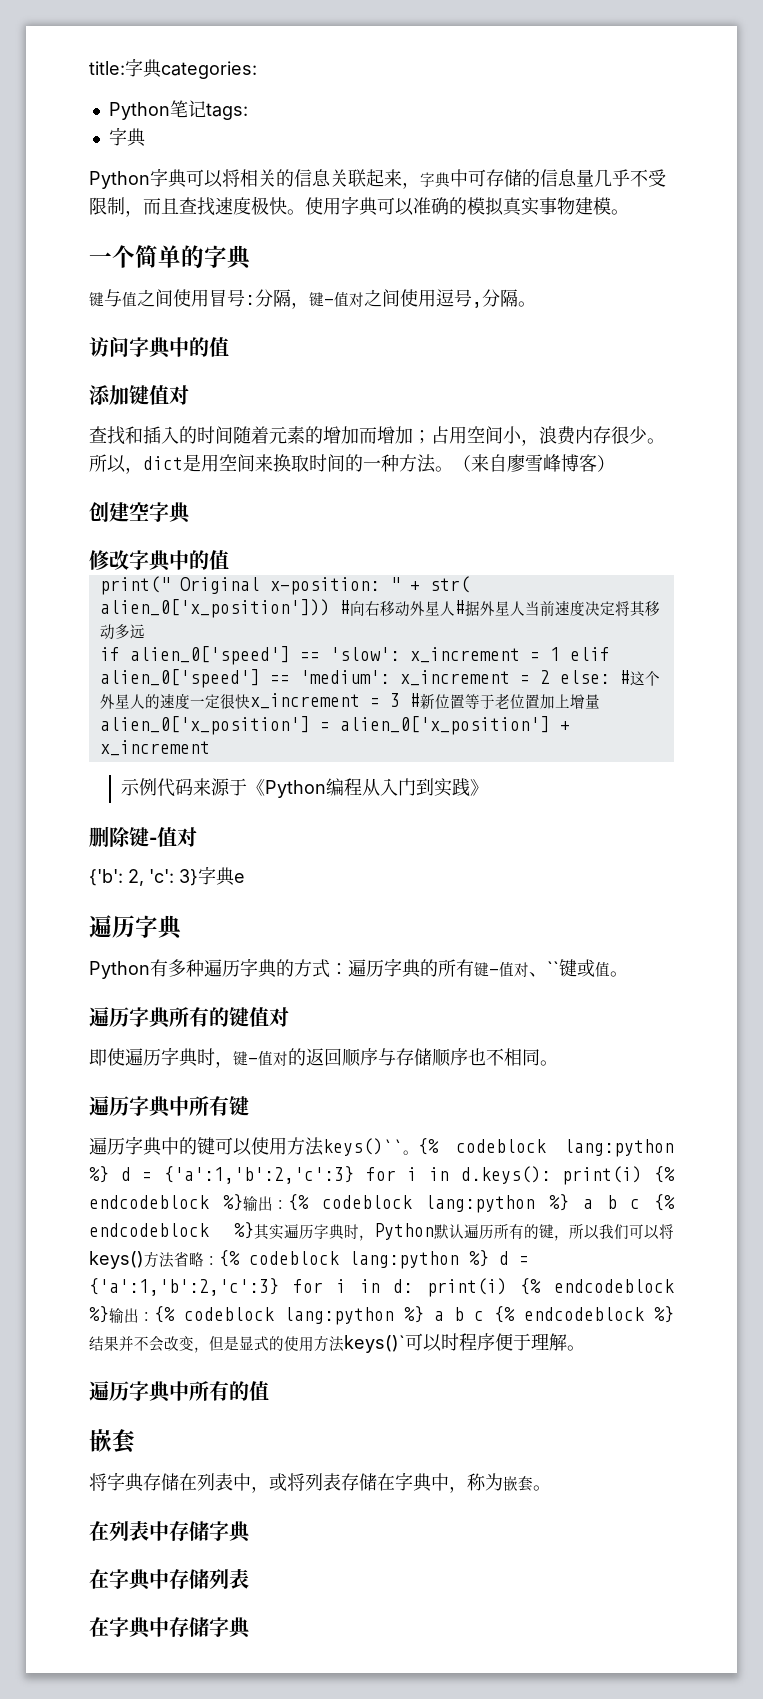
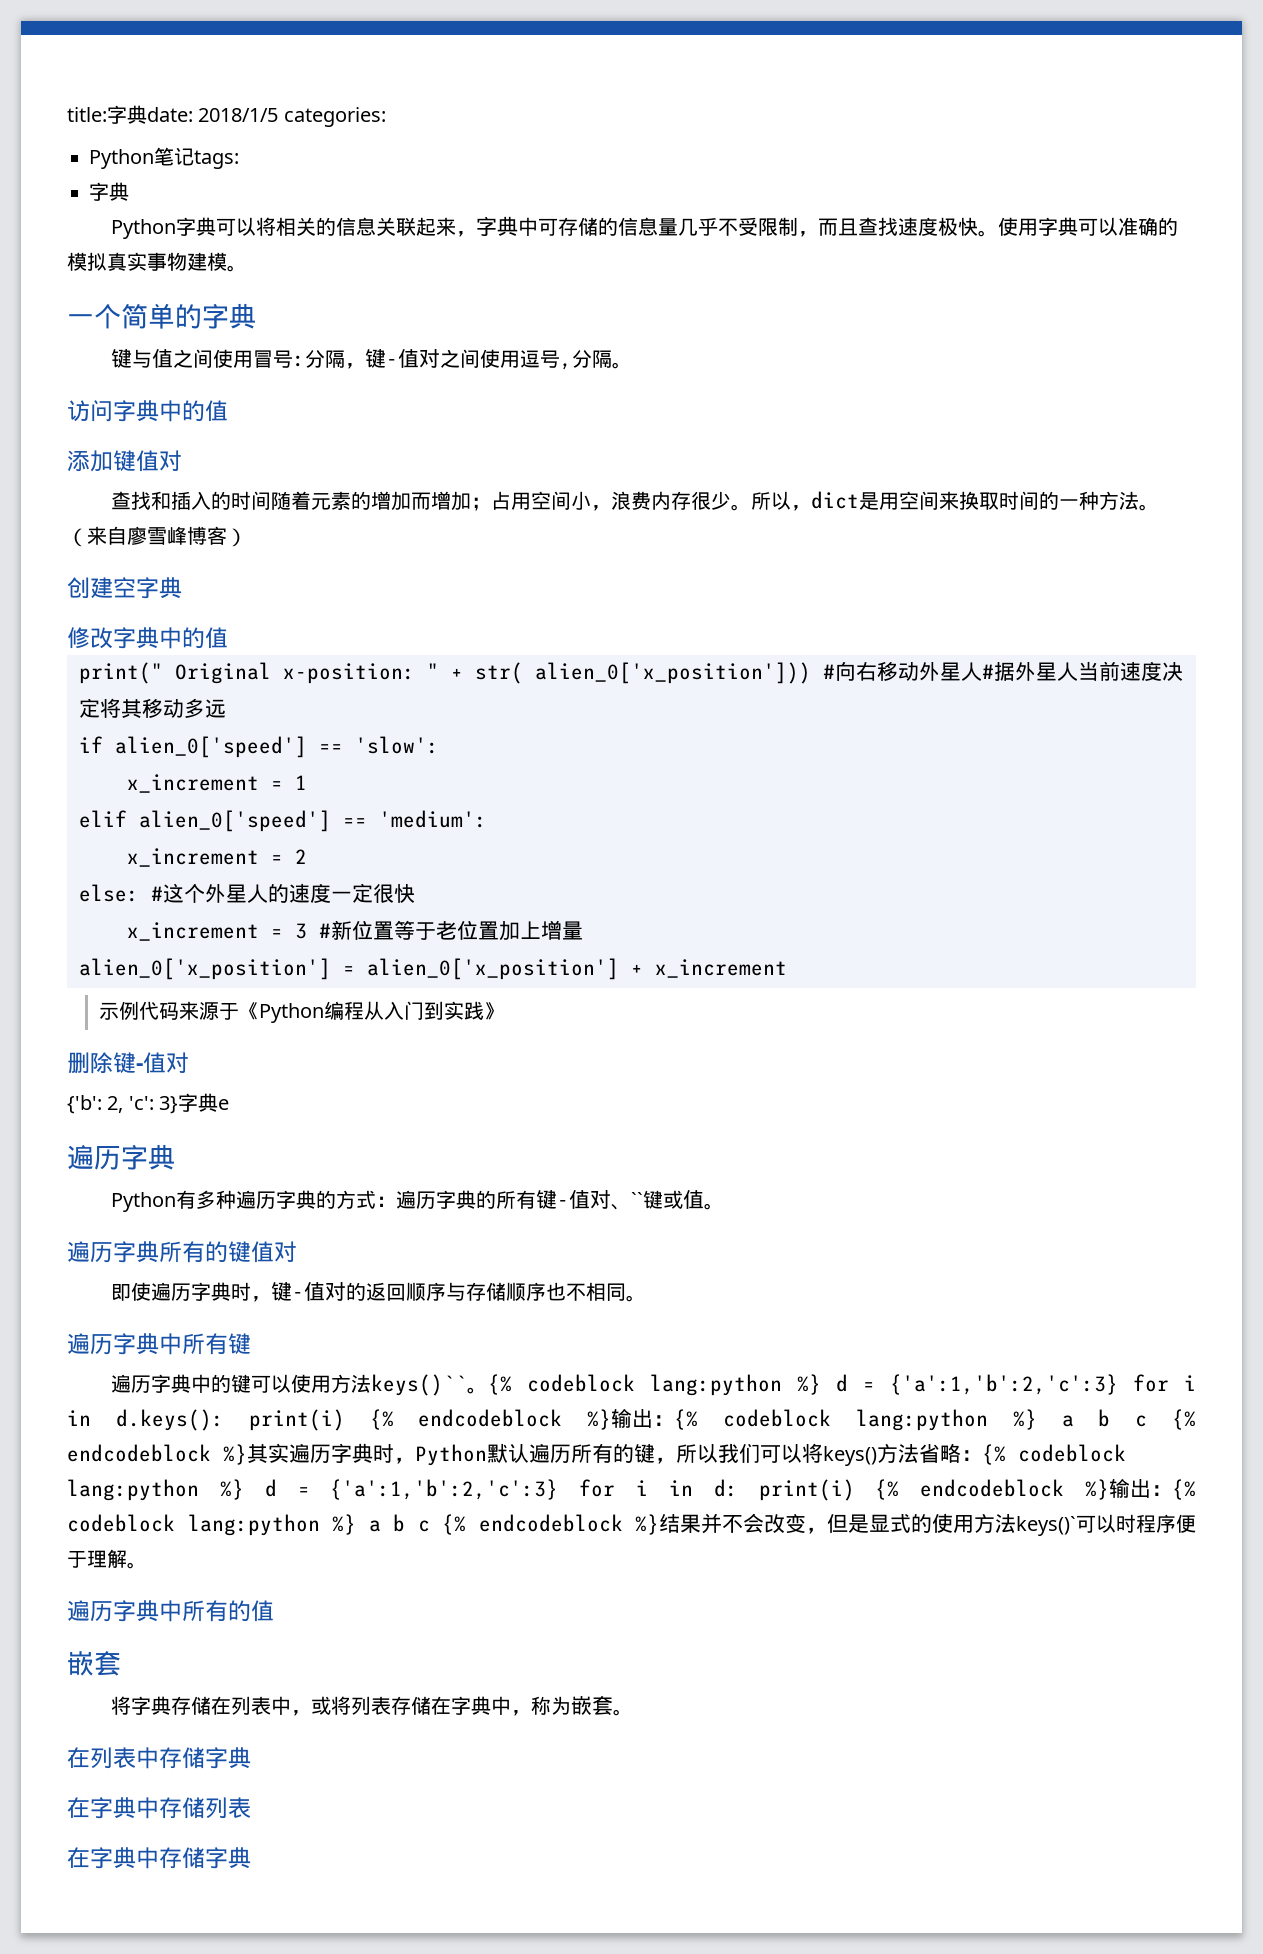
- title:字典categories:
+ title:字典date: 2018/1/5 categories:
- if alien_0['speed'] == 'slow': x_increment = 1 elif alien_0['speed'] == 'medium': x_increment = 2 else: #这个外星人的速度一定很快x_increment = 3 #新位置等于老位置加上增量
+ if alien_0['speed'] == 'slow':
+ x_increment = 1
+ elif alien_0['speed'] == 'medium':
+ x_increment = 2
+ else: #这个外星人的速度一定很快
+ x_increment = 3 #新位置等于老位置加上增量

